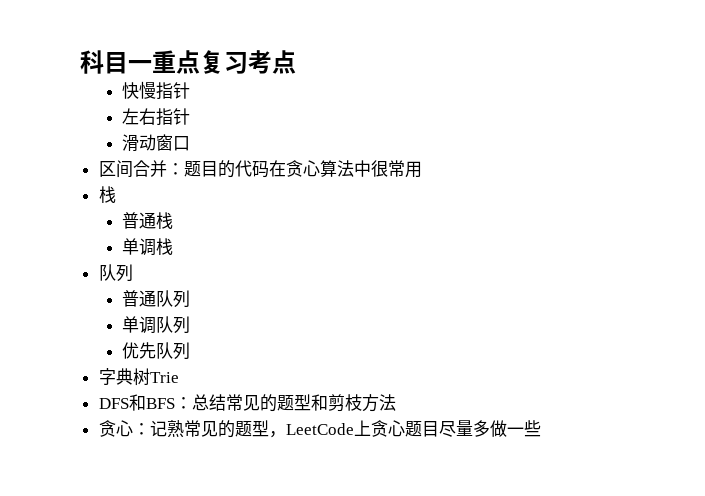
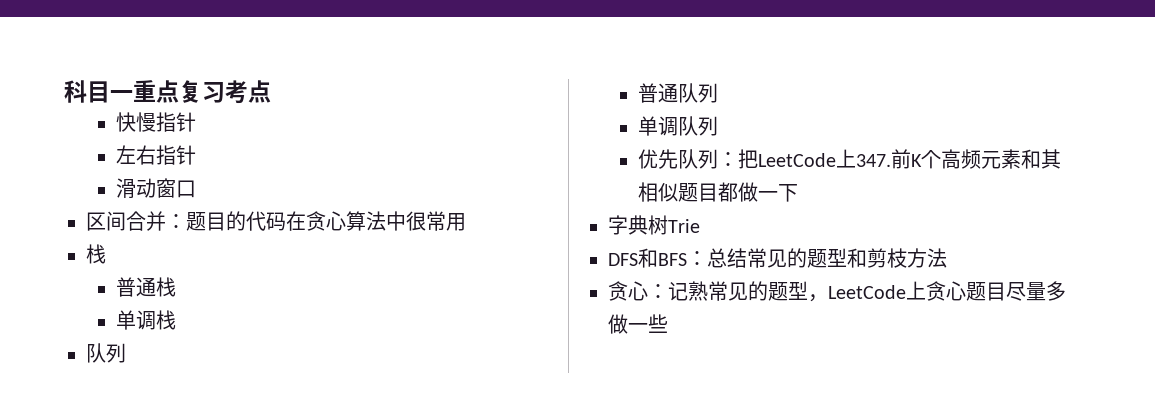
- 优先队列
+ 优先队列：把LeetCode上347.前K个高频元素和其相似题目都做一下

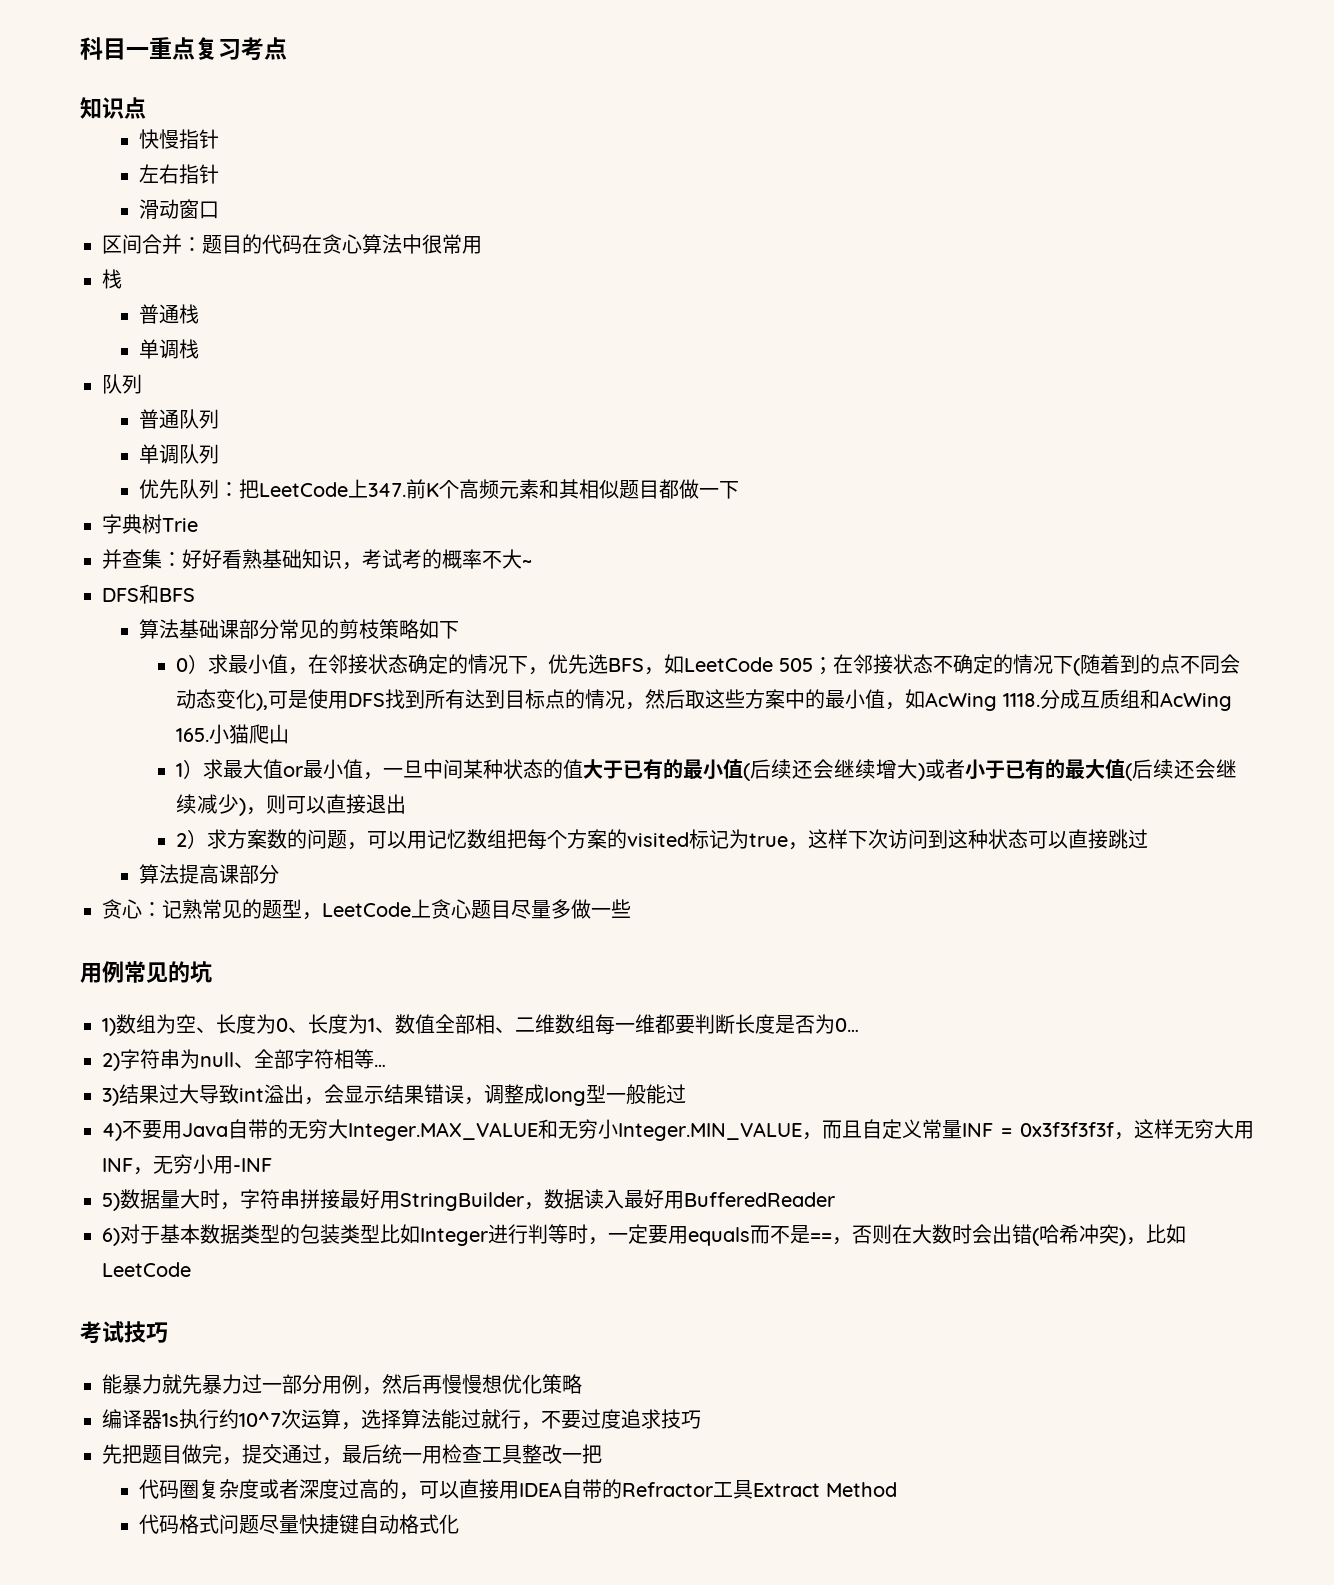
+ 知识点
- DFS和BFS：总结常见的题型和剪枝方法
+ 并查集：好好看熟基础知识，考试考的概率不大~
+ DFS和BFS
+ 算法基础课部分常见的剪枝策略如下
+ 0）求最小值，在邻接状态确定的情况下，优先选BFS，如LeetCode 505；在邻接状态不确定的情况下(随着到的点不同会动态变化),可是使用DFS找到所有达到目标点的情况，然后取这些方案中的最小值，如AcWing 1118.分成互质组和AcWing 165.小猫爬山
+ 1）求最大值or最小值，一旦中间某种状态的值大于已有的最小值(后续还会继续增大)或者小于已有的最大值(后续还会继续减少)，则可以直接退出
+ 2）求方案数的问题，可以用记忆数组把每个方案的visited标记为true，这样下次访问到这种状态可以直接跳过
+ 算法提高课部分
+ 用例常见的坑
+ 1)数组为空、长度为0、长度为1、数值全部相、二维数组每一维都要判断长度是否为0…
+ 2)字符串为null、全部字符相等…
+ 3)结果过大导致int溢出，会显示结果错误，调整成long型一般能过
+ 4)不要用Java自带的无穷大Integer.MAX_VALUE和无穷小Integer.MIN_VALUE，而且自定义常量INF = 0x3f3f3f3f，这样无穷大用INF，无穷小用-INF
+ 5)数据量大时，字符串拼接最好用StringBuilder，数据读入最好用BufferedReader
+ 6)对于基本数据类型的包装类型比如Integer进行判等时，一定要用equals而不是==，否则在大数时会出错(哈希冲突)，比如LeetCode
+ 考试技巧
+ 能暴力就先暴力过一部分用例，然后再慢慢想优化策略
+ 编译器1s执行约10^7次运算，选择算法能过就行，不要过度追求技巧
+ 先把题目做完，提交通过，最后统一用检查工具整改一把
+ 代码圈复杂度或者深度过高的，可以直接用IDEA自带的Refractor工具Extract Method
+ 代码格式问题尽量快捷键自动格式化

